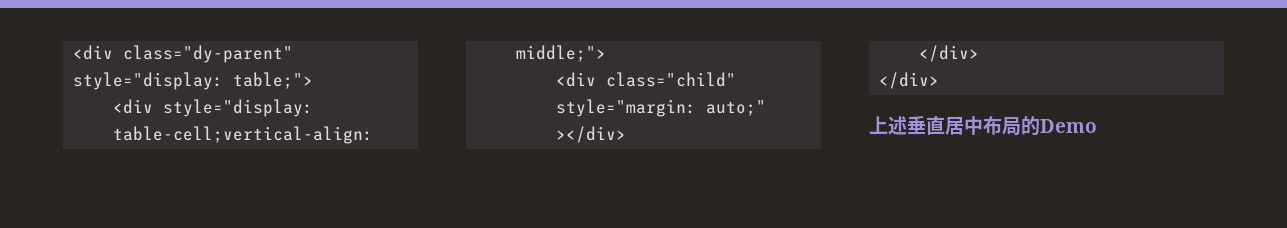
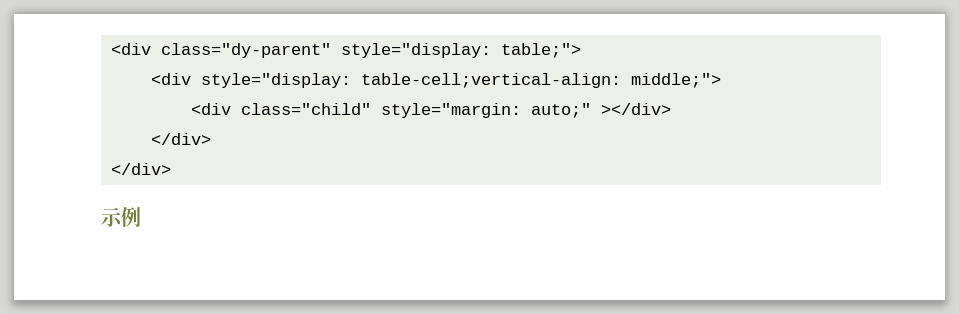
- 上述垂直居中布局的Demo
+ 示例

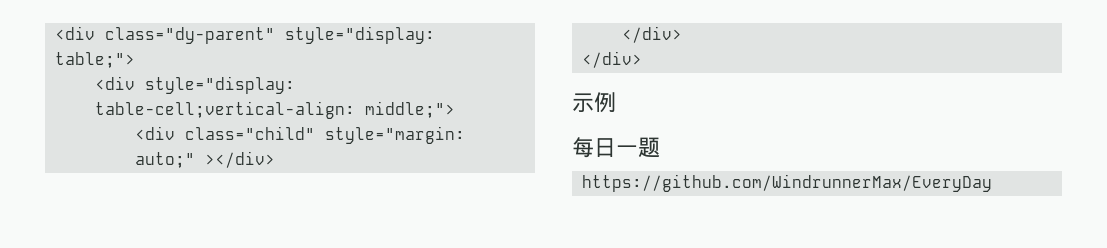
+ 每日一题
+ https://github.com/WindrunnerMax/EveryDay

